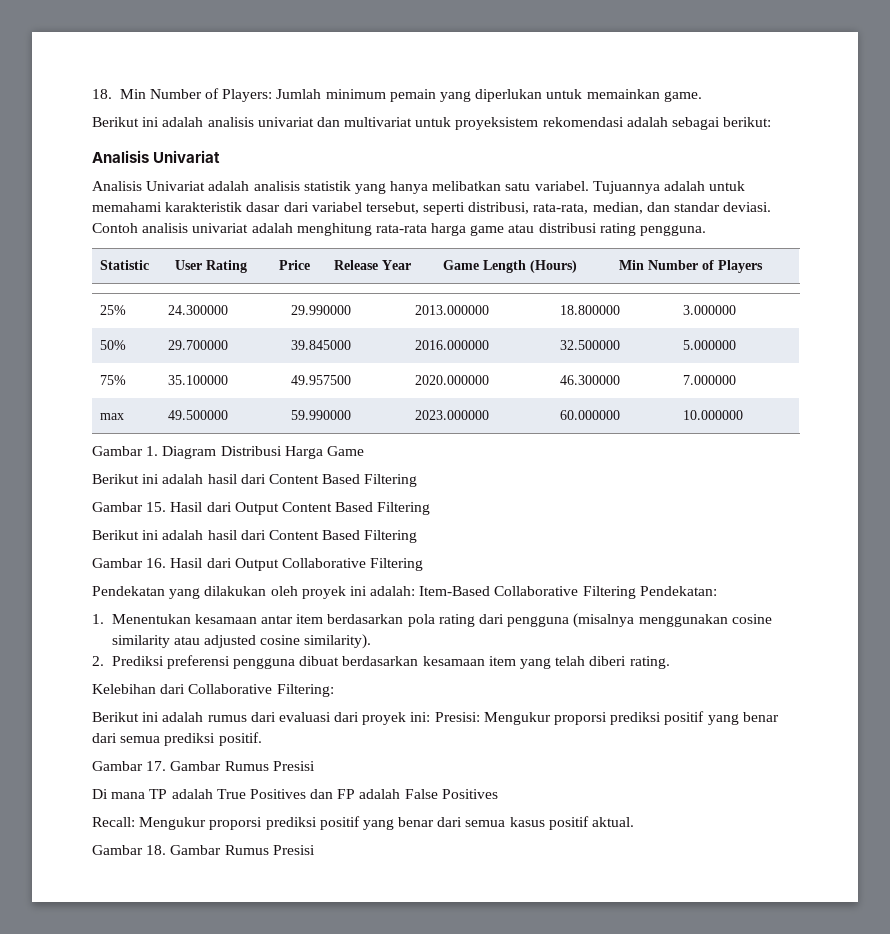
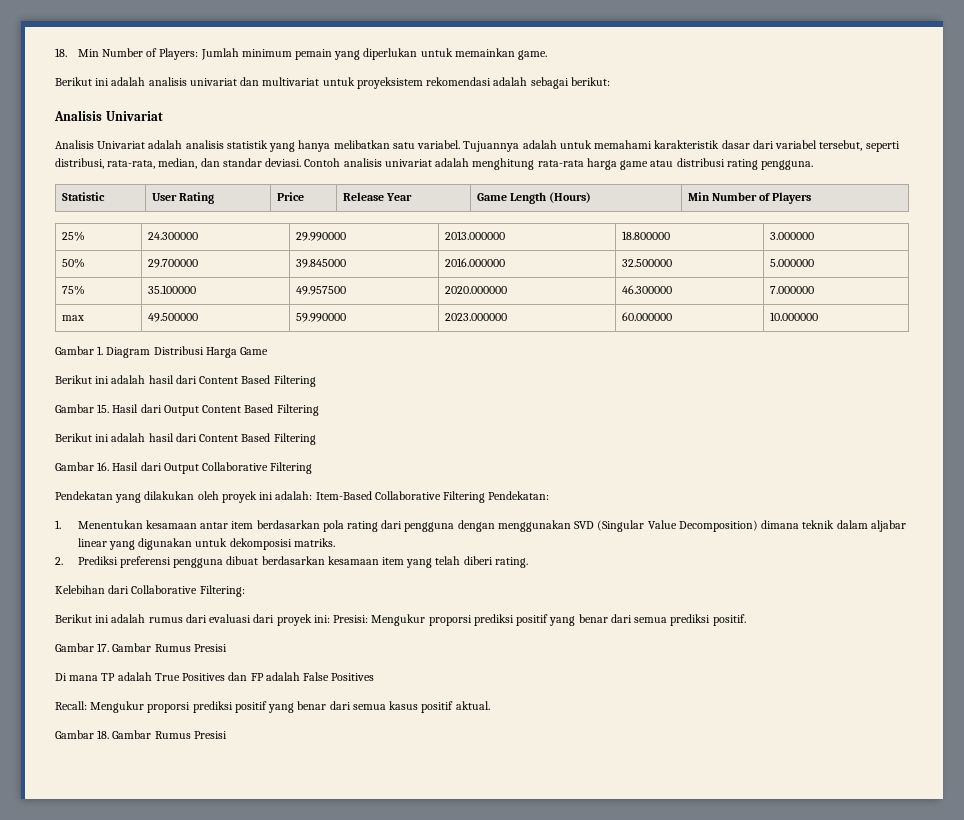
- 1. Menentukan kesamaan antar item berdasarkan pola rating dari pengguna (misalnya menggunakan cosine similarity atau adjusted cosine similarity).
+ 1. Menentukan kesamaan antar item berdasarkan pola rating dari pengguna dengan menggunakan SVD (Singular Value Decomposition) dimana teknik dalam aljabar linear yang digunakan untuk dekomposisi matriks.

